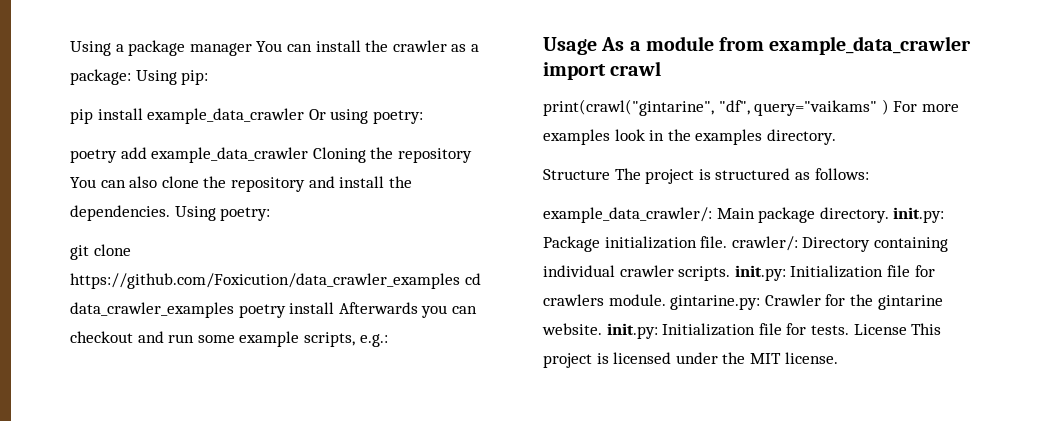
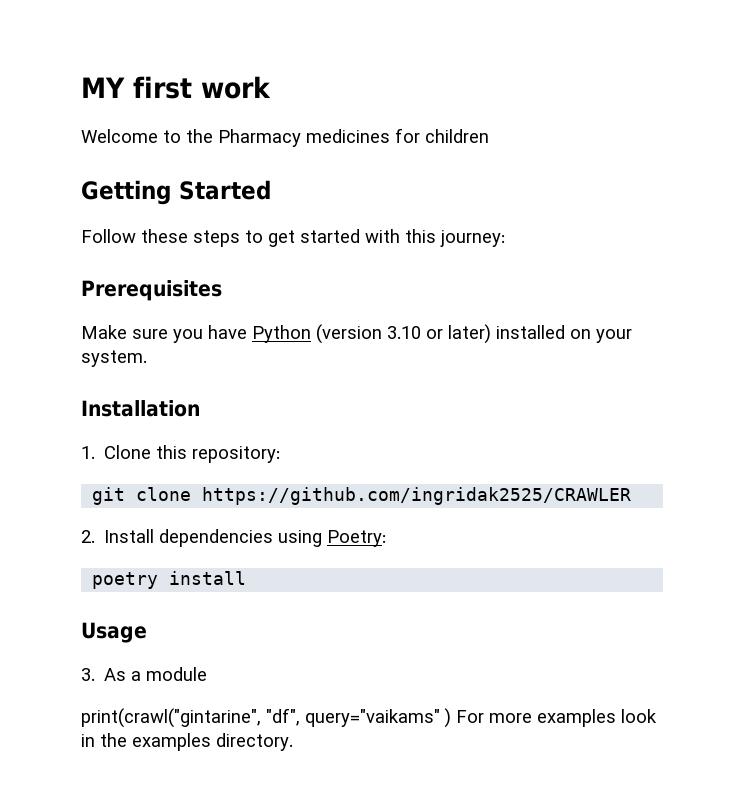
- Using a package manager You can install the crawler as a package: Using pip:
- pip install example_data_crawler Or using poetry:
- poetry add example_data_crawler Cloning the repository You can also clone the repository and install the dependencies. Using poetry:
- git clone https://github.com/Foxicution/data_crawler_examples cd data_crawler_examples poetry install Afterwards you can checkout and run some example scripts, e.g.:
+ MY first work
+ Welcome to the Pharmacy medicines for children
+ Getting Started
+ Follow these steps to get started with this journey:
+ Prerequisites
+ Make sure you have Python (version 3.10 or later) installed on your system.
+ Installation
+ 1. Clone this repository:
+ git clone https://github.com/ingridak2525/CRAWLER
+ 2. Install dependencies using Poetry:
+ poetry install
- Usage As a module from example_data_crawler import crawl
+ Usage
+ 3. As a module
- Structure The project is structured as follows:
- example_data_crawler/: Main package directory. init.py: Package initialization file. crawler/: Directory containing individual crawler scripts. init.py: Initialization file for crawlers module. gintarine.py: Crawler for the gintarine website. init.py: Initialization file for tests. License This project is licensed under the MIT license.

